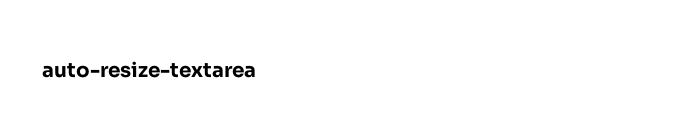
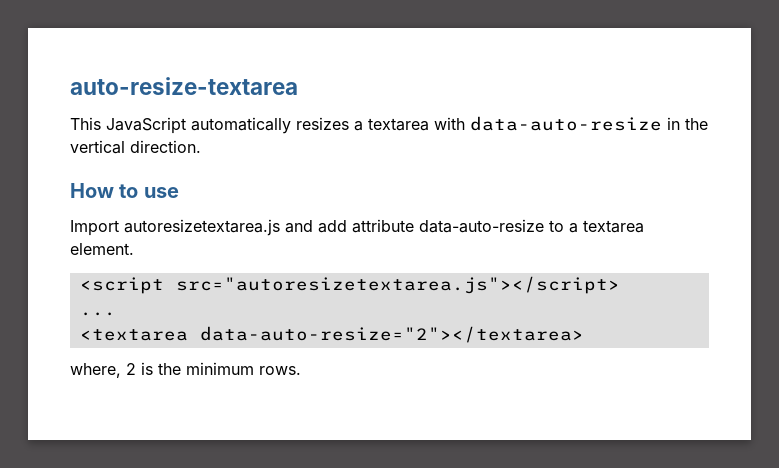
+ This JavaScript automatically resizes a textarea with data-auto-resize in the vertical direction.
+ How to use
+ Import autoresizetextarea.js and add attribute data-auto-resize to a textarea element.
+ <script src="autoresizetextarea.js"></script>
+ ...
+ <textarea data-auto-resize="2"></textarea>
+ where, 2 is the minimum rows.

